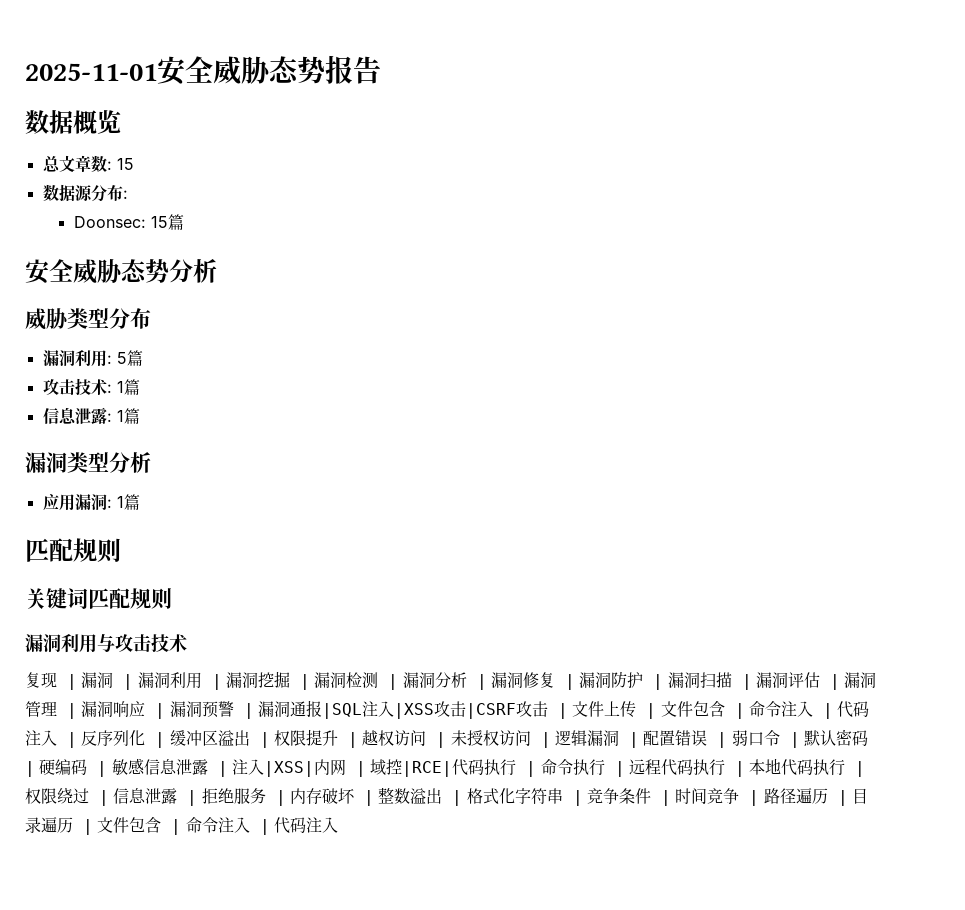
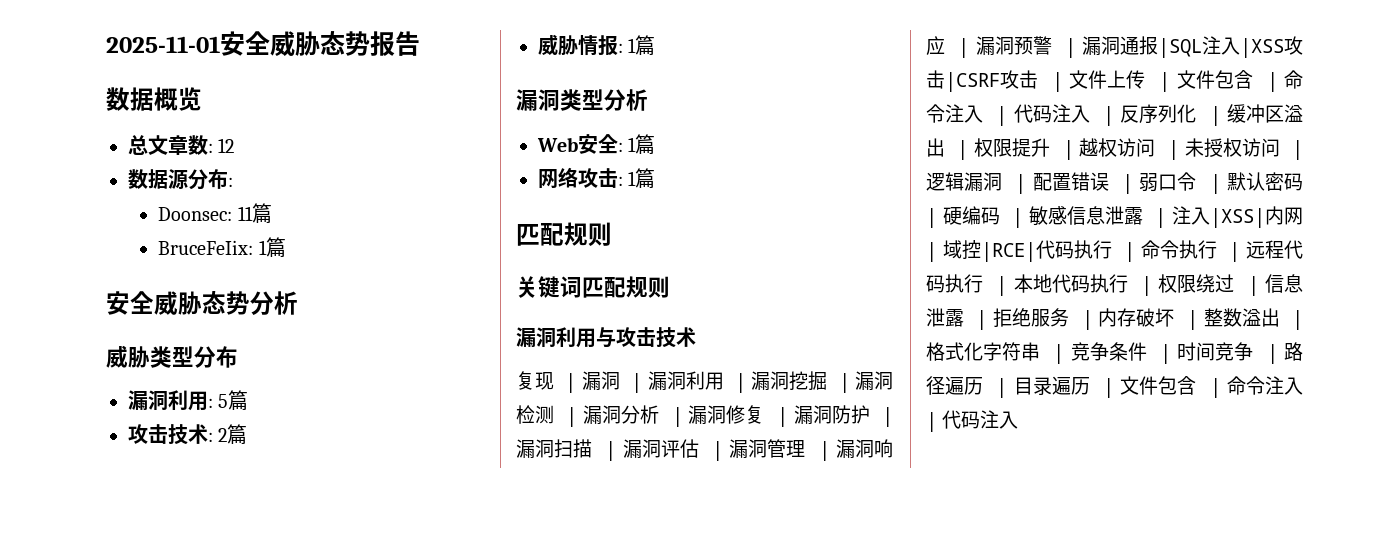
- 总文章数: 15
+ 总文章数: 12
- Doonsec: 15篇
+ Doonsec: 11篇
+ BruceFeIix: 1篇
- 攻击技术: 1篇
- 信息泄露: 1篇
+ 攻击技术: 2篇
+ 威胁情报: 1篇
- 应用漏洞: 1篇
+ Web安全: 1篇
+ 网络攻击: 1篇

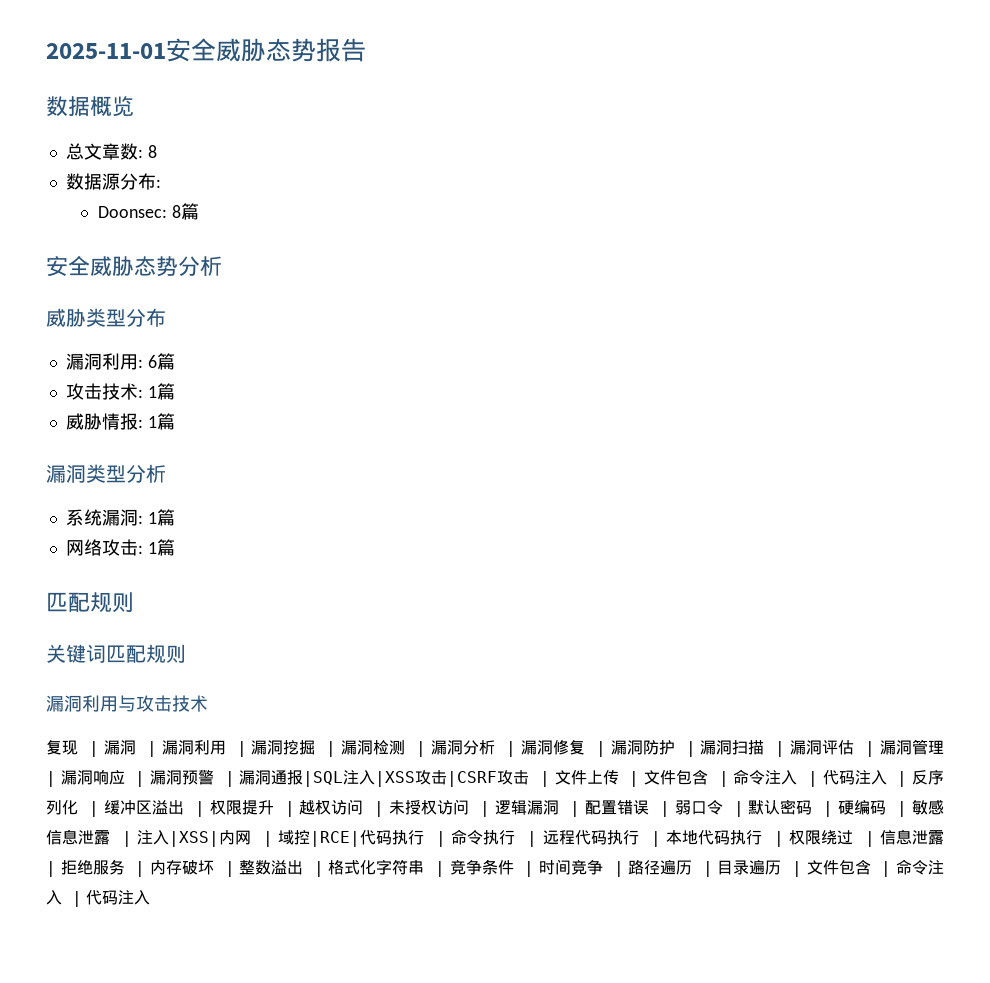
- 总文章数: 12
+ 总文章数: 8
- Doonsec: 11篇
- BruceFeIix: 1篇
+ Doonsec: 8篇
- 漏洞利用: 5篇
+ 漏洞利用: 6篇
- 攻击技术: 2篇
+ 攻击技术: 1篇
- Web安全: 1篇
+ 系统漏洞: 1篇

